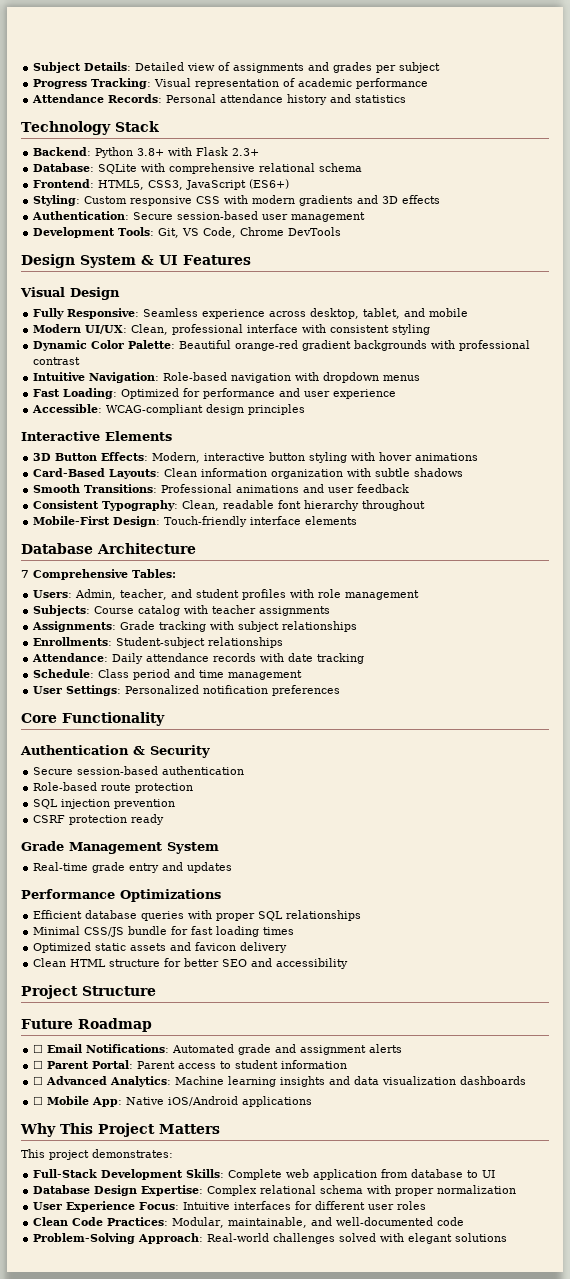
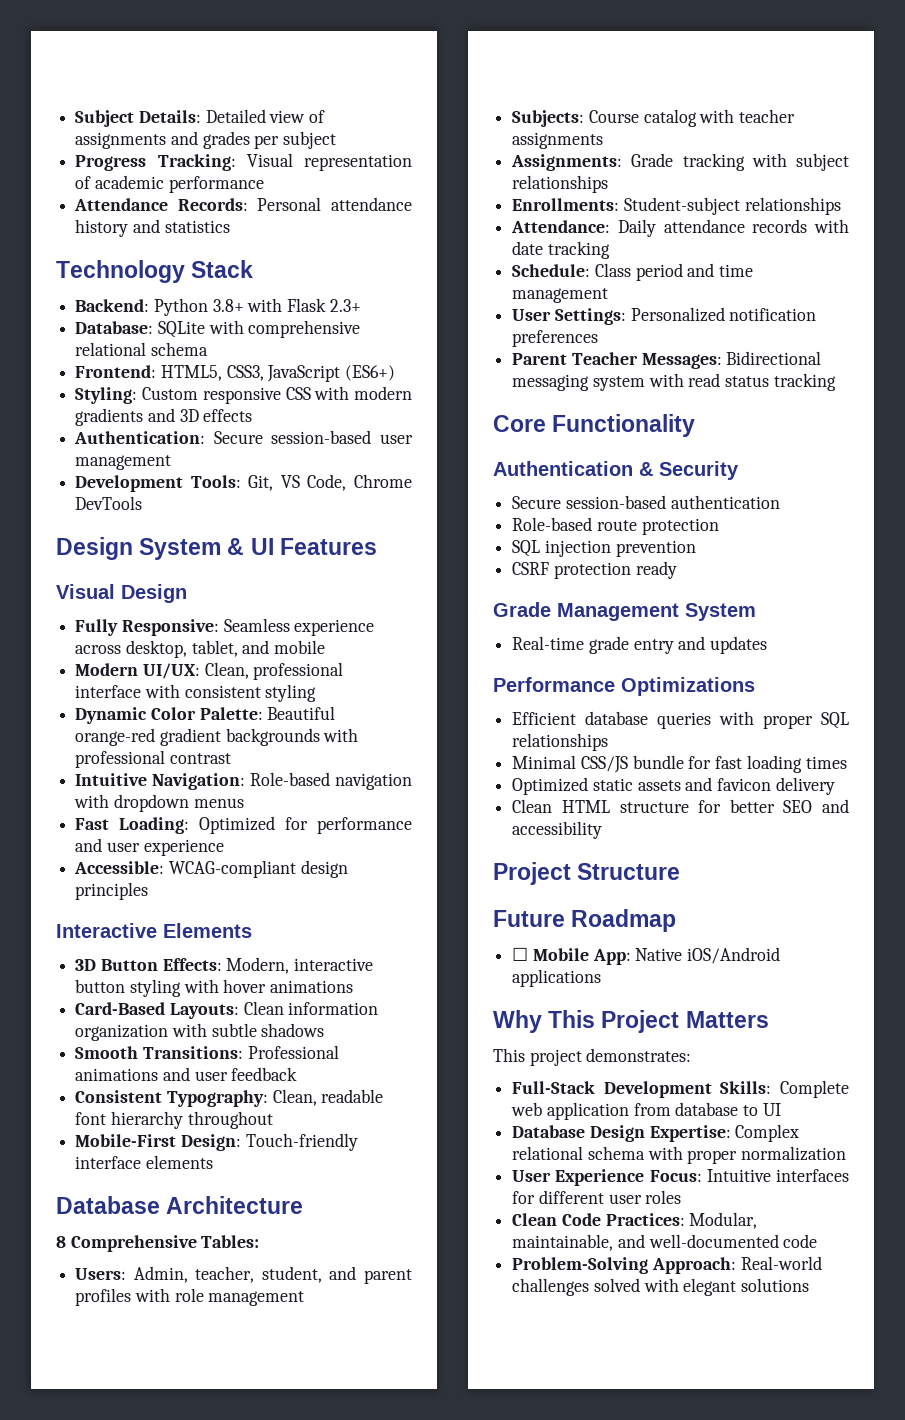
- 7 Comprehensive Tables:
+ 8 Comprehensive Tables:
- Users: Admin, teacher, and student profiles with role management
+ Users: Admin, teacher, student, and parent profiles with role management
+ Parent Teacher Messages: Bidirectional messaging system with read status tracking
- ☐ Email Notifications: Automated grade and assignment alerts
- ☐ Parent Portal: Parent access to student information
- ☐ Advanced Analytics: Machine learning insights and data visualization dashboards

